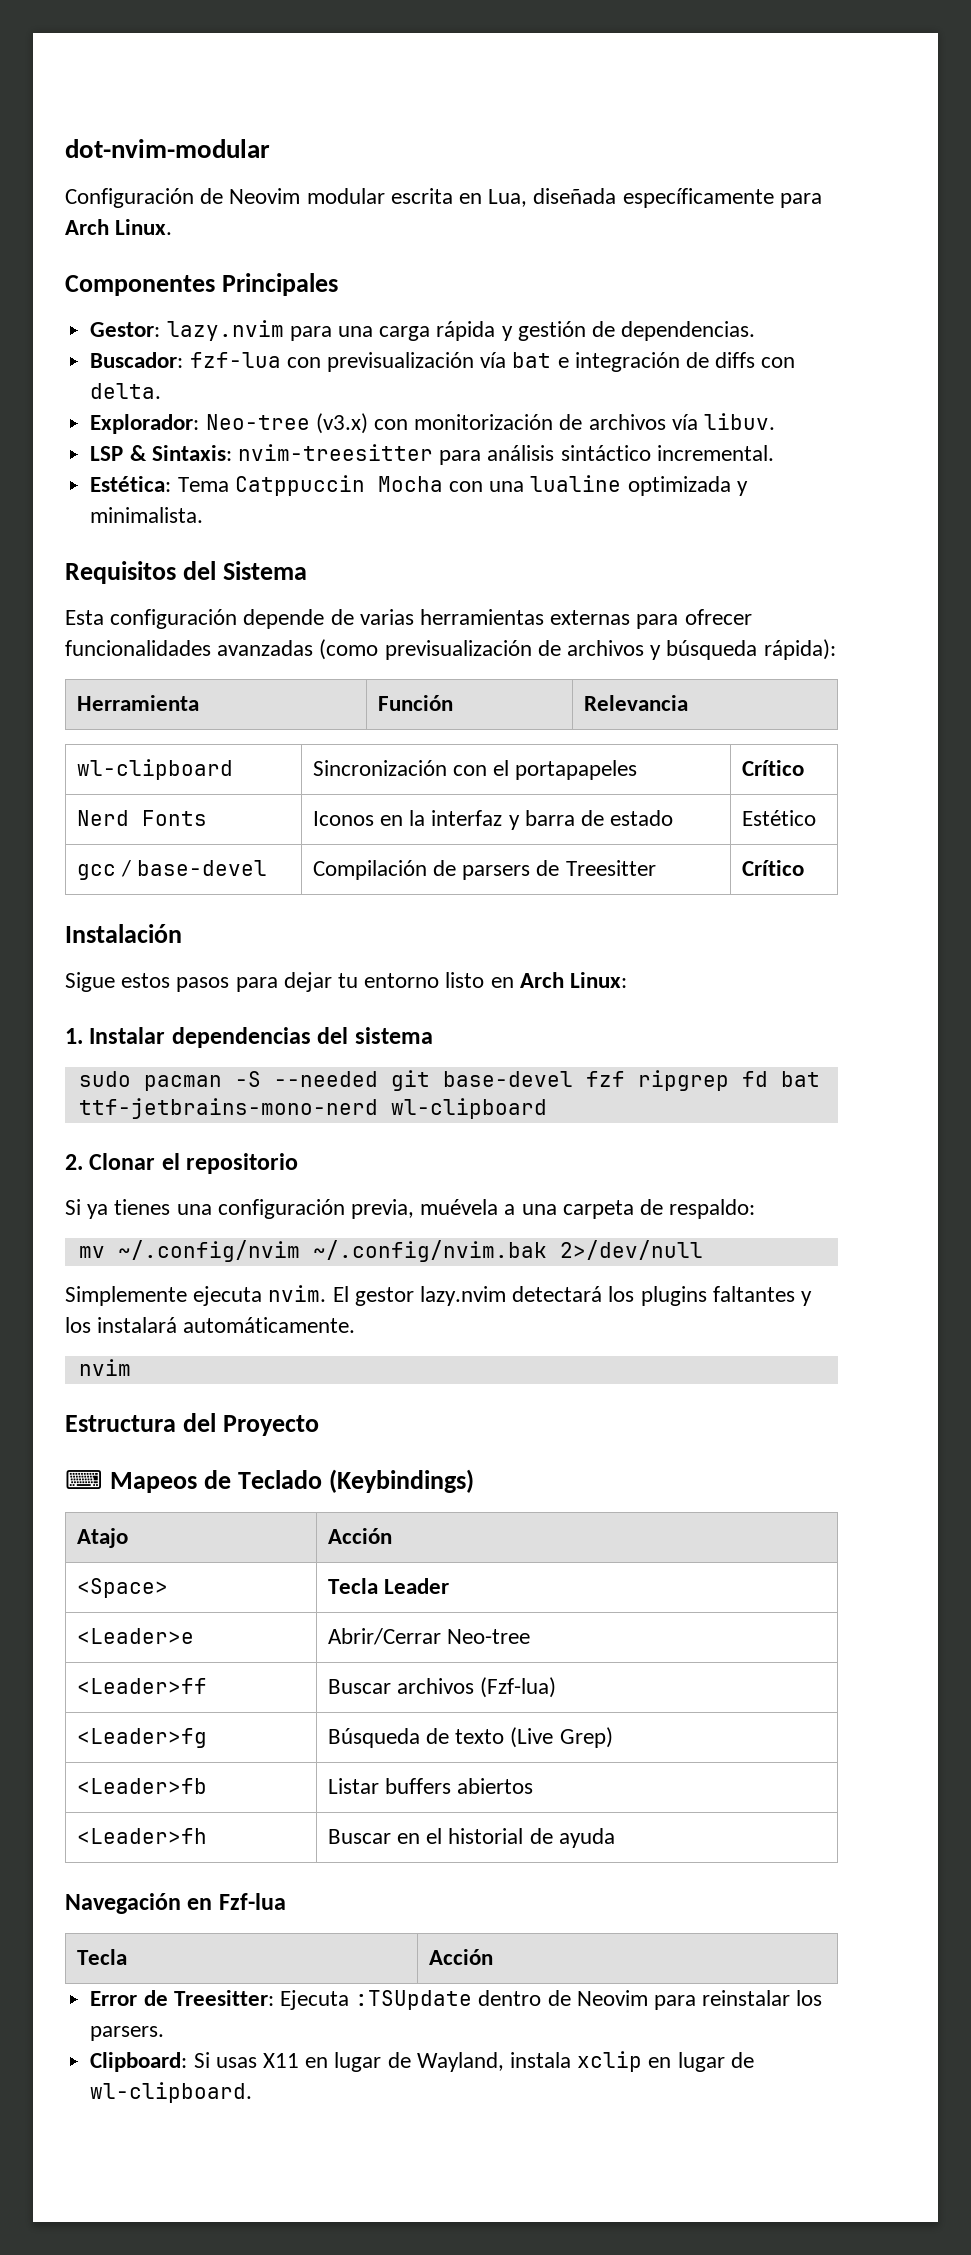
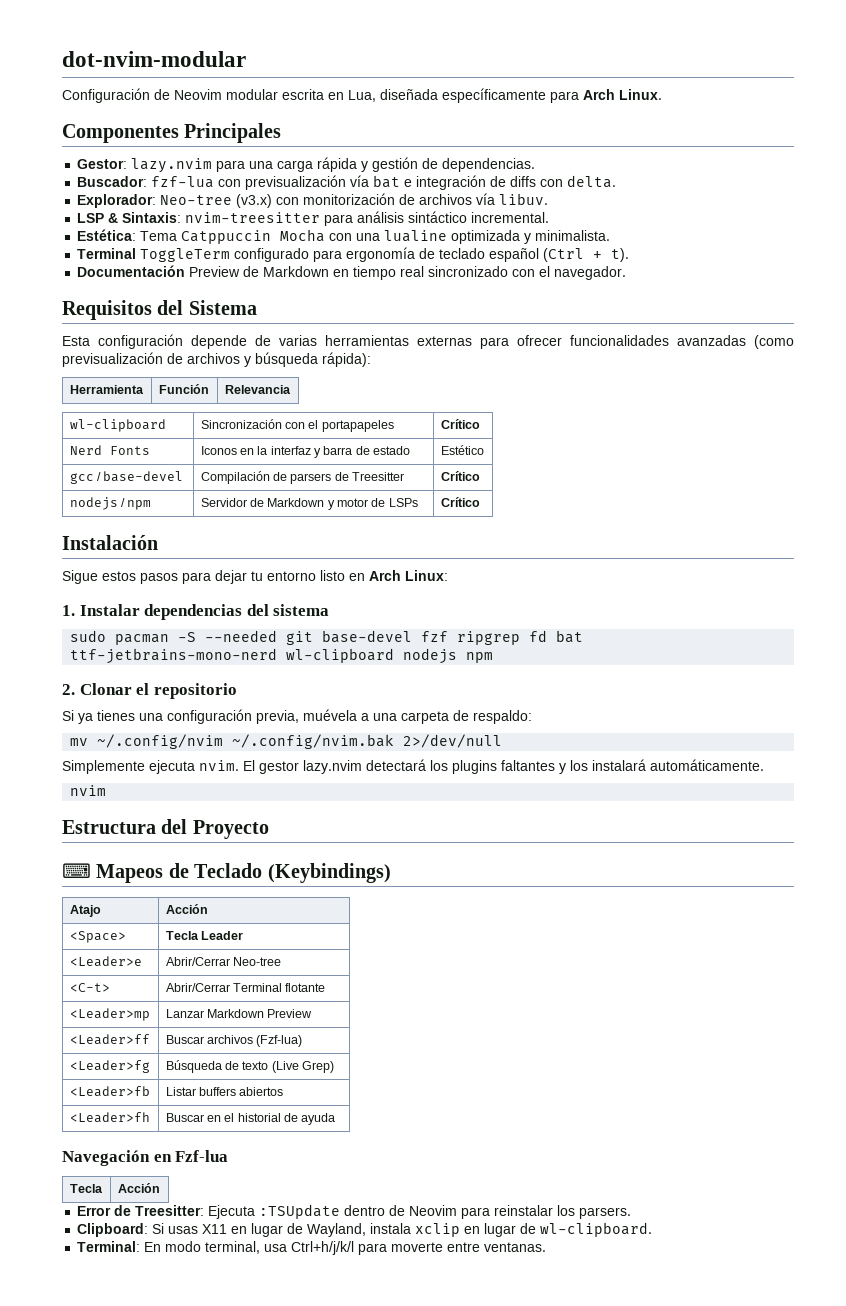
+ Terminal ToggleTerm configurado para ergonomía de teclado español (Ctrl + t).
+ Documentación Preview de Markdown en tiempo real sincronizado con el navegador.
+ nodejs / npm | Servidor de Markdown y motor de LSPs | Crítico
- sudo pacman -S --needed git base-devel fzf ripgrep fd bat ttf-jetbrains-mono-nerd wl-clipboard
+ sudo pacman -S --needed git base-devel fzf ripgrep fd bat ttf-jetbrains-mono-nerd wl-clipboard nodejs npm
+ <C-t> | Abrir/Cerrar Terminal flotante
+ <Leader>mp | Lanzar Markdown Preview
+ Terminal: En modo terminal, usa Ctrl+h/j/k/l para moverte entre ventanas.

